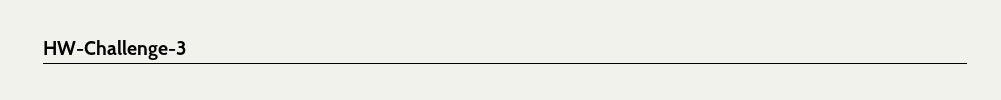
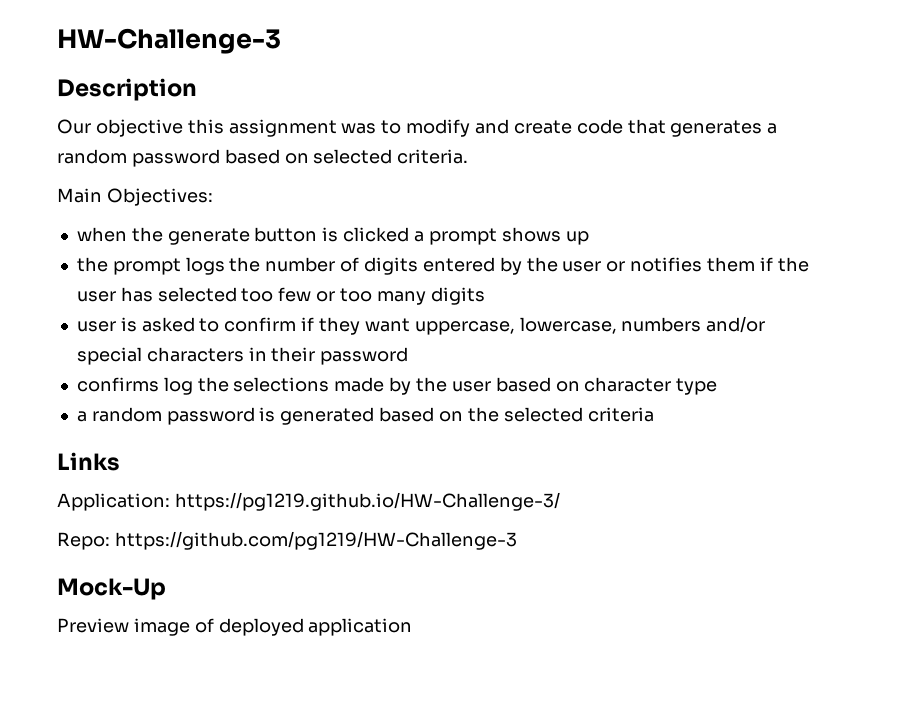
+ Description
+ Our objective this assignment was to modify and create code that generates a random password based on selected criteria.
+ Main Objectives:
+ when the generate button is clicked a prompt shows up
+ the prompt logs the number of digits entered by the user or notifies them if the user has selected too few or too many digits
+ user is asked to confirm if they want uppercase, lowercase, numbers and/or special characters in their password
+ confirms log the selections made by the user based on character type
+ a random password is generated based on the selected criteria
+ Links
+ Application: https://pg1219.github.io/HW-Challenge-3/
+ Repo: https://github.com/pg1219/HW-Challenge-3
+ Mock-Up
+ Preview image of deployed application

